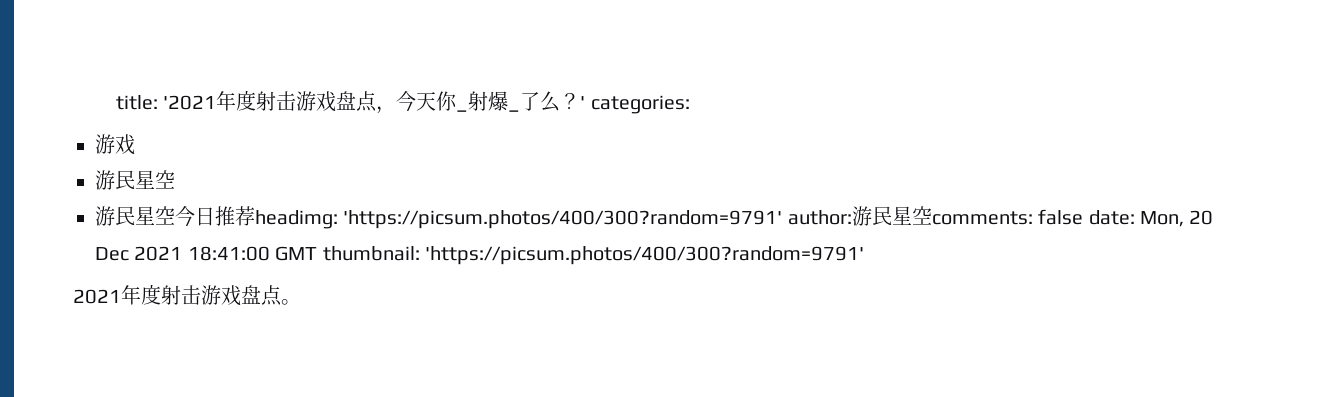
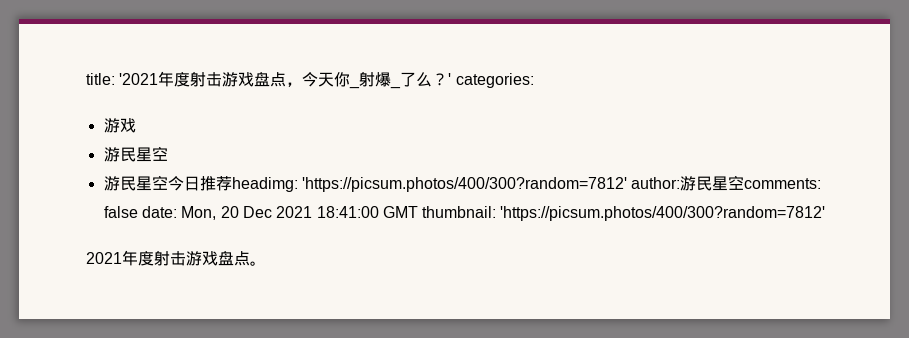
- 游民星空今日推荐headimg: 'https://picsum.photos/400/300?random=9791' author:游民星空comments: false date: Mon, 20 Dec 2021 18:41:00 GMT thumbnail: 'https://picsum.photos/400/300?random=9791'
+ 游民星空今日推荐headimg: 'https://picsum.photos/400/300?random=7812' author:游民星空comments: false date: Mon, 20 Dec 2021 18:41:00 GMT thumbnail: 'https://picsum.photos/400/300?random=7812'

